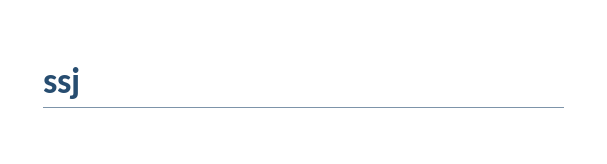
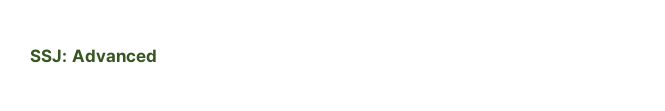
- ssj
+ SSJ: Advanced

